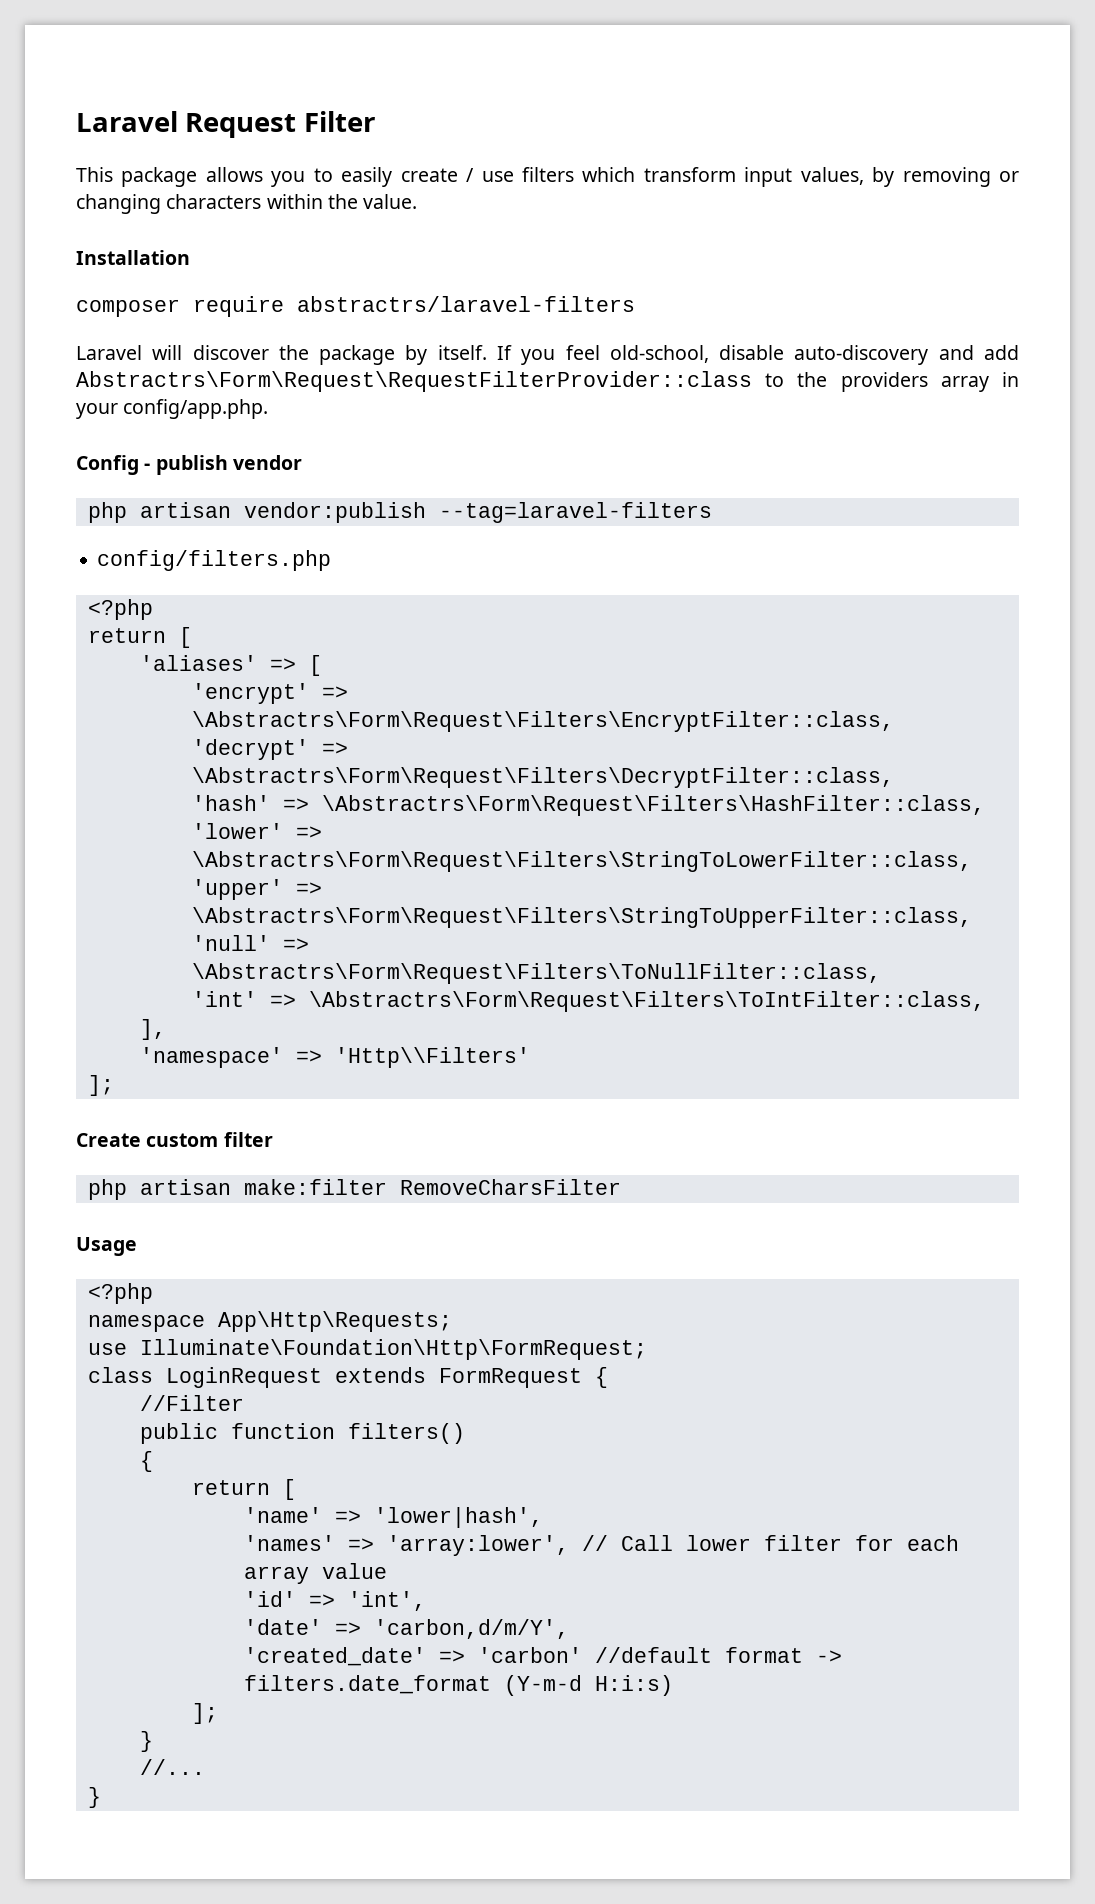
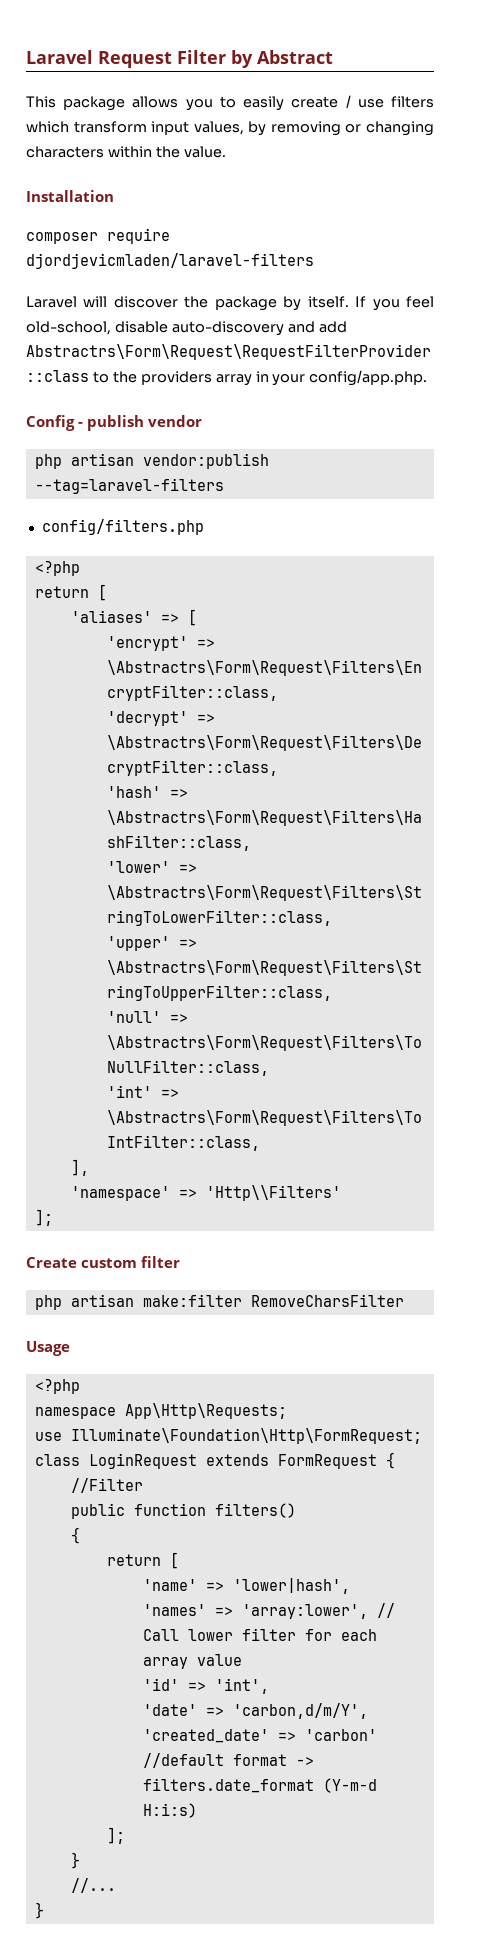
- Laravel Request Filter
+ Laravel Request Filter by Abstract
- composer require abstractrs/laravel-filters
+ composer require djordjevicmladen/laravel-filters

